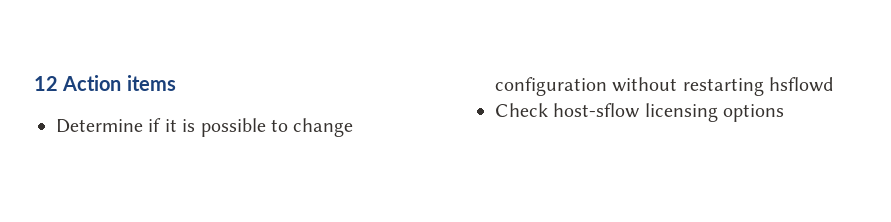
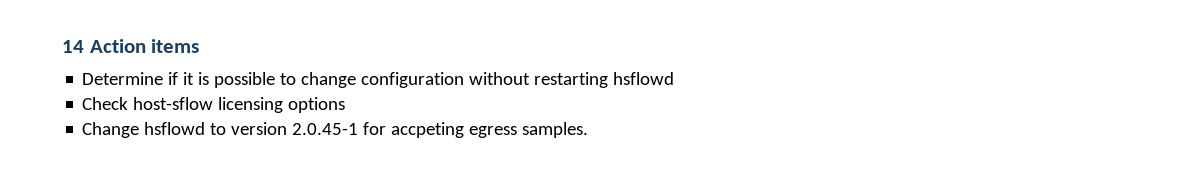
- 12 Action items
+ 14 Action items
+ Change hsflowd to version 2.0.45-1 for accpeting egress samples.

